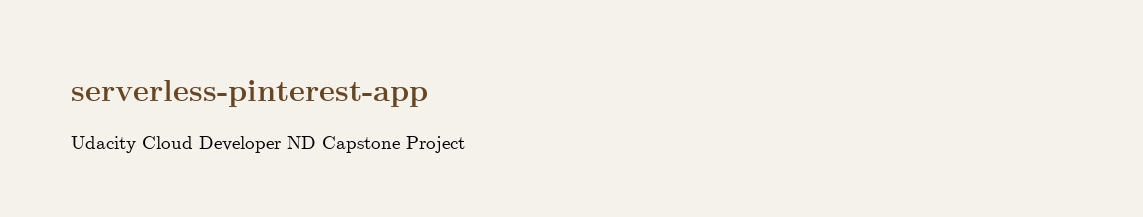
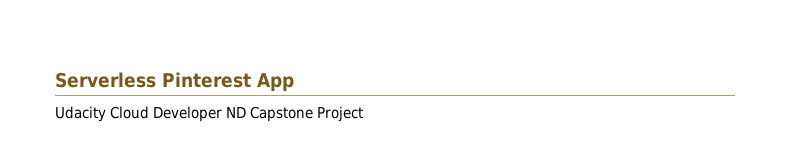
- serverless-pinterest-app
+ Serverless Pinterest App

